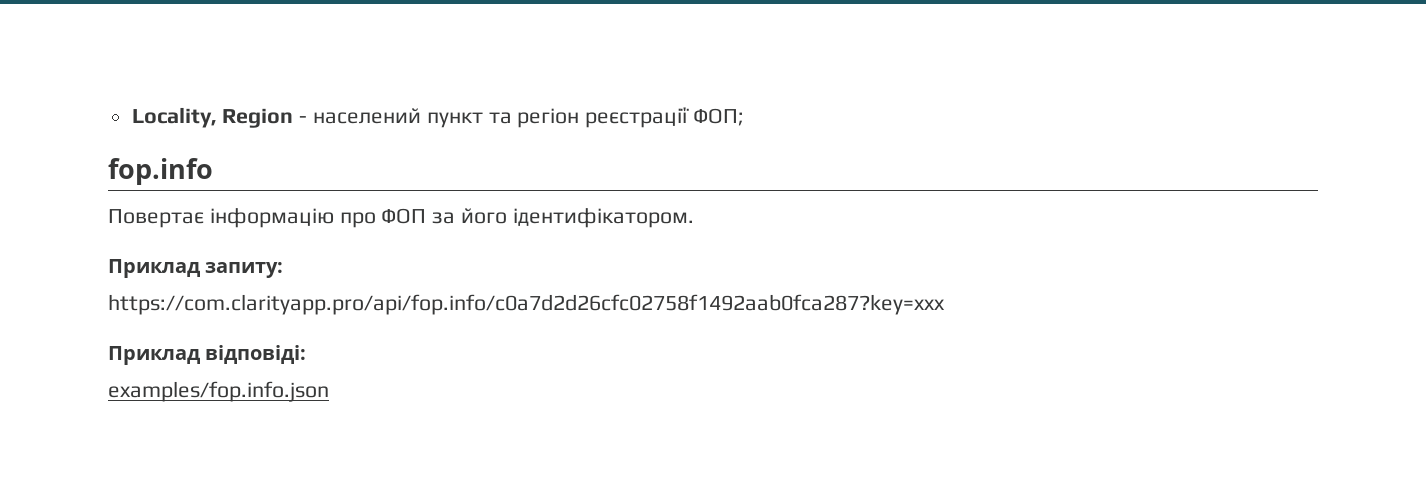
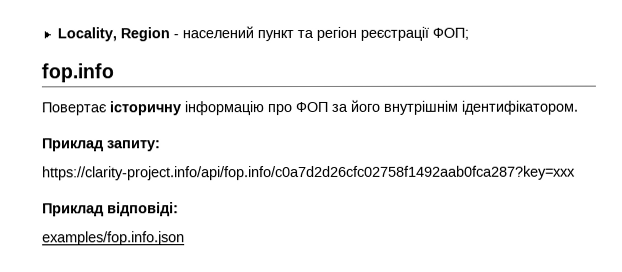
- Повертає інформацію про ФОП за його ідентифікатором.
+ Повертає історичну інформацію про ФОП за його внутрішнім ідентифікатором.
- https://com.clarityapp.pro/api/fop.info/c0a7d2d26cfc02758f1492aab0fca287?key=xxx
+ https://clarity-project.info/api/fop.info/c0a7d2d26cfc02758f1492aab0fca287?key=xxx

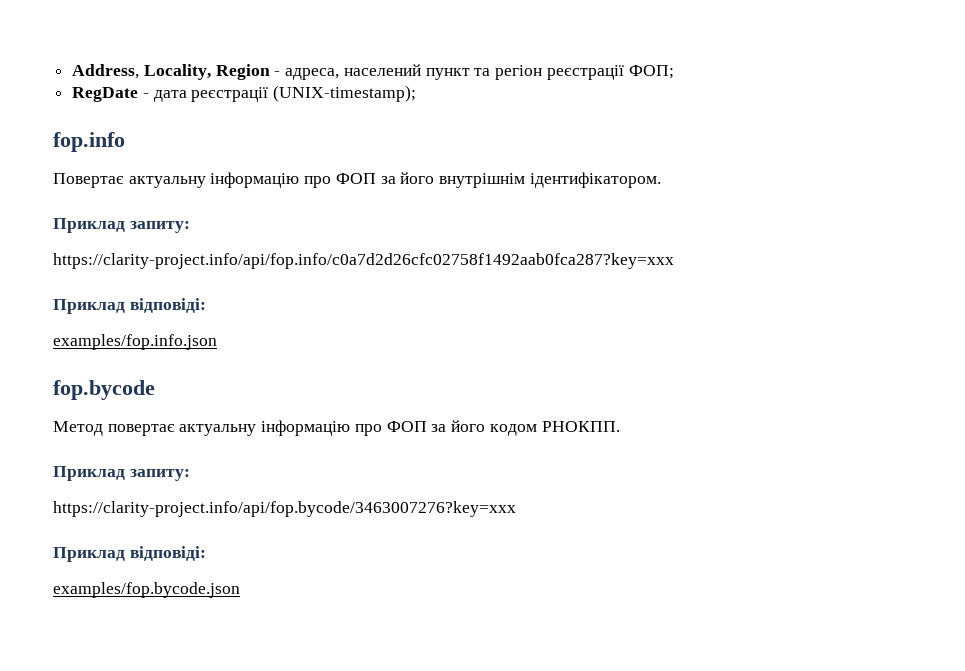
- Locality, Region - населений пункт та регіон реєстрації ФОП;
+ Address, Locality, Region - адреса, населений пункт та регіон реєстрації ФОП;
+ RegDate - дата реєстрації (UNIX-timestamp);
- Повертає історичну інформацію про ФОП за його внутрішнім ідентифікатором.
+ Повертає актуальну інформацію про ФОП за його внутрішнім ідентифікатором.
+ fop.bycode
+ Метод повертає актуальну інформацію про ФОП за його кодом РНОКПП.
+ Приклад запиту:
+ https://clarity-project.info/api/fop.bycode/3463007276?key=xxx
+ Приклад відповіді:
+ examples/fop.bycode.json

